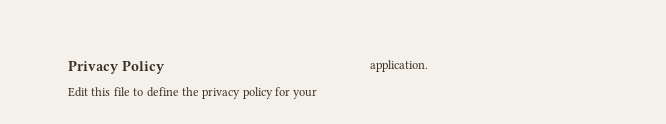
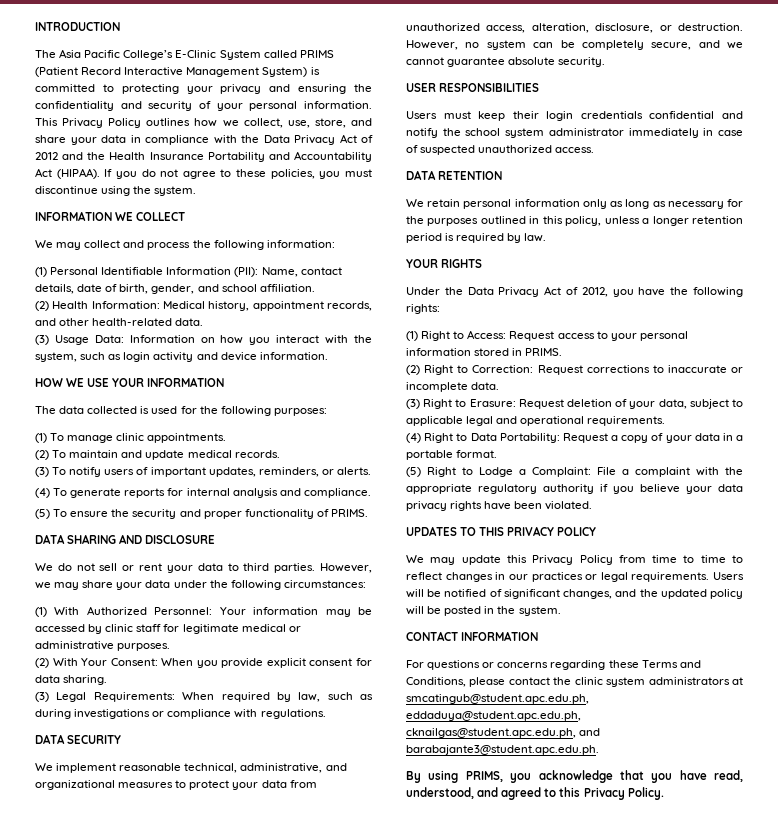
- Privacy Policy
- Edit this file to define the privacy policy for your application.
+ INTRODUCTION
+ The Asia Pacific College’s E-Clinic System called PRIMS (Patient Record Interactive Management System) is committed to protecting your privacy and ensuring the confidentiality and security of your personal information. This Privacy Policy outlines how we collect, use, store, and share your data in compliance with the Data Privacy Act of 2012 and the Health Insurance Portability and Accountability Act (HIPAA). If you do not agree to these policies, you must discontinue using the system.
+ INFORMATION WE COLLECT
+ We may collect and process the following information:
+ (1) Personal Identifiable Information (PII): Name, contact details, date of birth, gender, and school affiliation.
+ (2) Health Information: Medical history, appointment records, and other health-related data.
+ (3) Usage Data: Information on how you interact with the system, such as login activity and device information.
+ HOW WE USE YOUR INFORMATION
+ The data collected is used for the following purposes:
+ (1) To manage clinic appointments.
+ (2) To maintain and update medical records.
+ (3) To notify users of important updates, reminders, or alerts.
+ (4) To generate reports for internal analysis and compliance.
+ (5) To ensure the security and proper functionality of PRIMS.
+ DATA SHARING AND DISCLOSURE
+ We do not sell or rent your data to third parties. However, we may share your data under the following circumstances:
+ (1) With Authorized Personnel: Your information may be accessed by clinic staff for legitimate medical or administrative purposes.
+ (2) With Your Consent: When you provide explicit consent for data sharing.
+ (3) Legal Requirements: When required by law, such as during investigations or compliance with regulations.
+ DATA SECURITY
+ We implement reasonable technical, administrative, and organizational measures to protect your data from unauthorized access, alteration, disclosure, or destruction. However, no system can be completely secure, and we cannot guarantee absolute security.
+ USER RESPONSIBILITIES
+ Users must keep their login credentials confidential and notify the school system administrator immediately in case of suspected unauthorized access.
+ DATA RETENTION
+ We retain personal information only as long as necessary for the purposes outlined in this policy, unless a longer retention period is required by law.
+ YOUR RIGHTS
+ Under the Data Privacy Act of 2012, you have the following rights:
+ (1) Right to Access: Request access to your personal information stored in PRIMS.
+ (2) Right to Correction: Request corrections to inaccurate or incomplete data.
+ (3) Right to Erasure: Request deletion of your data, subject to applicable legal and operational requirements.
+ (4) Right to Data Portability: Request a copy of your data in a portable format.
+ (5) Right to Lodge a Complaint: File a complaint with the appropriate regulatory authority if you believe your data privacy rights have been violated.
+ UPDATES TO THIS PRIVACY POLICY
+ We may update this Privacy Policy from time to time to reflect changes in our practices or legal requirements. Users will be notified of significant changes, and the updated policy will be posted in the system.
+ CONTACT INFORMATION
+ For questions or concerns regarding these Terms and Conditions, please contact the clinic system administrators at smcatingub@student.apc.edu.ph, eddaduya@student.apc.edu.ph, cknailgas@student.apc.edu.ph, and barabajante3@student.apc.edu.ph.
+ By using PRIMS, you acknowledge that you have read, understood, and agreed to this Privacy Policy.

